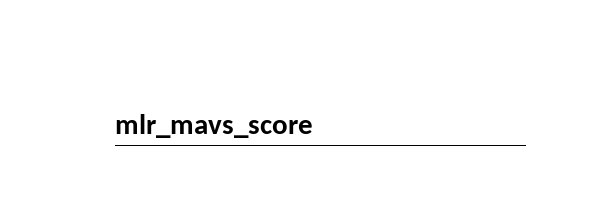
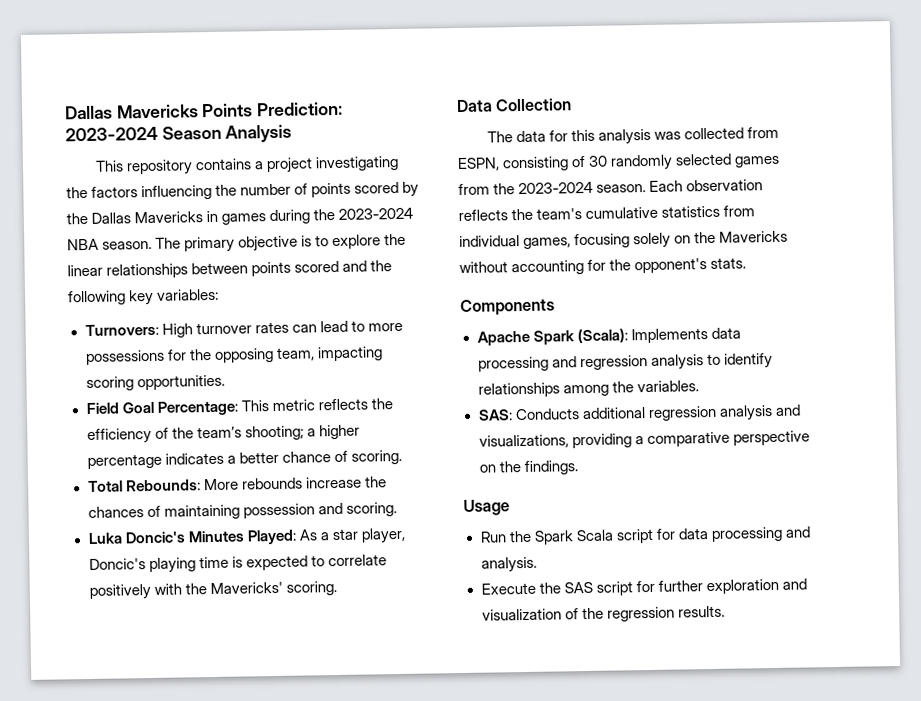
- mlr_mavs_score
+ Dallas Mavericks Points Prediction: 2023-2024 Season Analysis
+ This repository contains a project investigating the factors influencing the number of points scored by the Dallas Mavericks in games during the 2023-2024 NBA season. The primary objective is to explore the linear relationships between points scored and the following key variables:
+ Turnovers: High turnover rates can lead to more possessions for the opposing team, impacting scoring opportunities.
+ Field Goal Percentage: This metric reflects the efficiency of the team’s shooting; a higher percentage indicates a better chance of scoring.
+ Total Rebounds: More rebounds increase the chances of maintaining possession and scoring.
+ Luka Doncic's Minutes Played: As a star player, Doncic's playing time is expected to correlate positively with the Mavericks' scoring.
+ Data Collection
+ The data for this analysis was collected from ESPN, consisting of 30 randomly selected games from the 2023-2024 season. Each observation reflects the team's cumulative statistics from individual games, focusing solely on the Mavericks without accounting for the opponent's stats.
+ Components
+ Apache Spark (Scala): Implements data processing and regression analysis to identify relationships among the variables.
+ SAS: Conducts additional regression analysis and visualizations, providing a comparative perspective on the findings.
+ Usage
+ Run the Spark Scala script for data processing and analysis.
+ Execute the SAS script for further exploration and visualization of the regression results.

